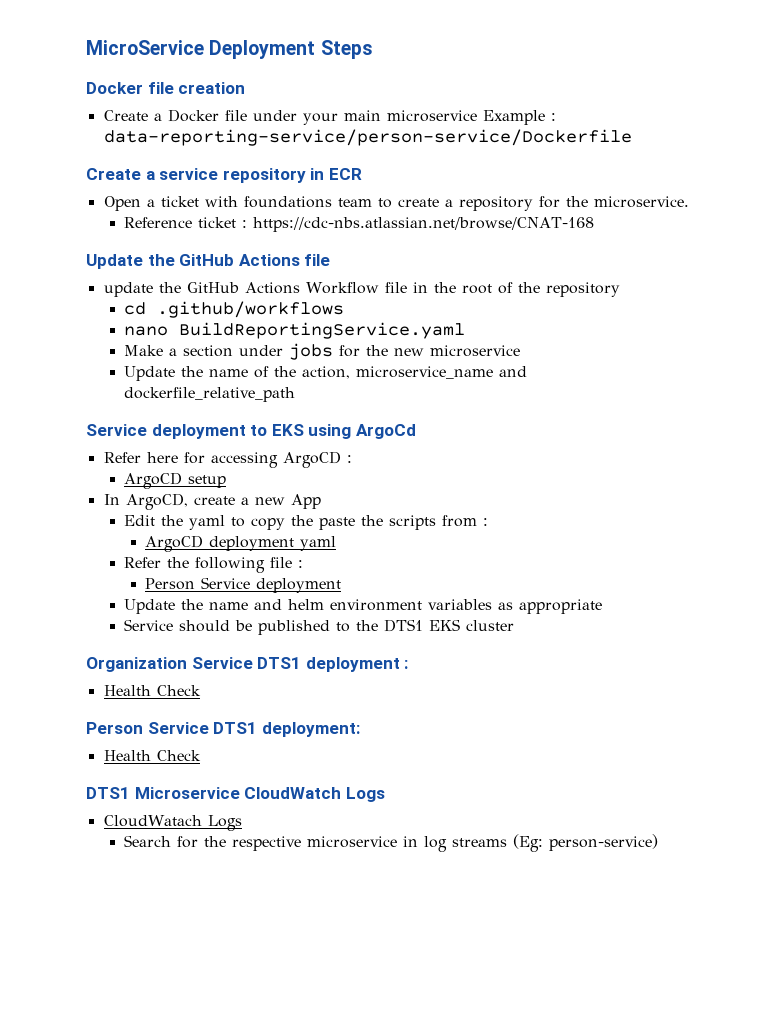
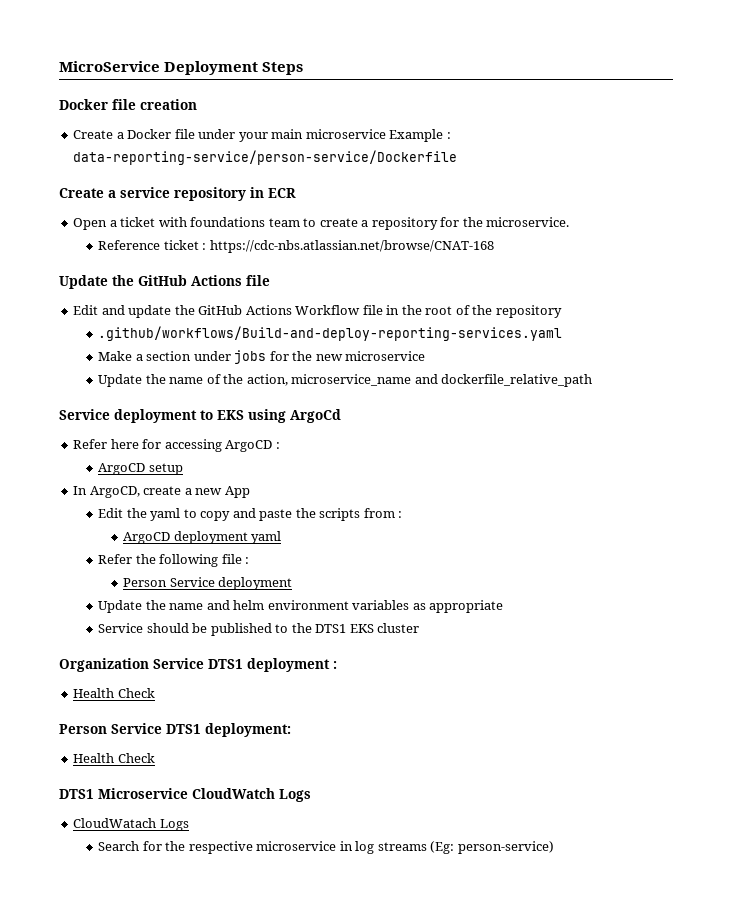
- update the GitHub Actions Workflow file in the root of the repository
+ Edit and update the GitHub Actions Workflow file in the root of the repository
- cd .github/workflows
- nano BuildReportingService.yaml
+ .github/workflows/Build-and-deploy-reporting-services.yaml
- Edit the yaml to copy the paste the scripts from :
+ Edit the yaml to copy and paste the scripts from :

